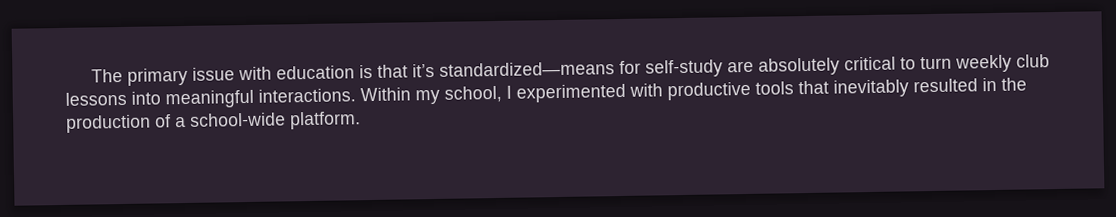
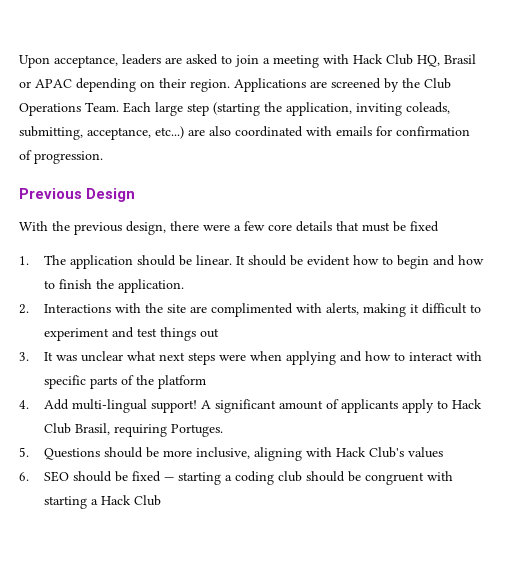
- The primary issue with education is that it’s standardized—means for self-study are absolutely critical to turn weekly club lessons into meaningful interactions. Within my school, I experimented with productive tools that inevitably resulted in the production of a school-wide platform.
+ Upon acceptance, leaders are asked to join a meeting with Hack Club HQ, Brasil or APAC depending on their region. Applications are screened by the Club Operations Team. Each large step (starting the application, inviting coleads, submitting, acceptance, etc...) are also coordinated with emails for confirmation of progression.
+ Previous Design
+ With the previous design, there were a few core details that must be fixed
+ 1. The application should be linear. It should be evident how to begin and how to finish the application.
+ 2. Interactions with the site are complimented with alerts, making it difficult to experiment and test things out
+ 3. It was unclear what next steps were when applying and how to interact with specific parts of the platform
+ 4. Add multi-lingual support! A significant amount of applicants apply to Hack Club Brasil, requiring Portuges.
+ 5. Questions should be more inclusive, aligning with Hack Club's values
+ 6. SEO should be fixed — starting a coding club should be congruent with starting a Hack Club

